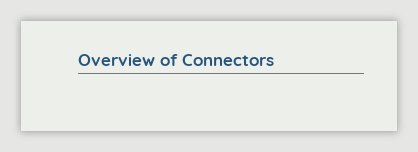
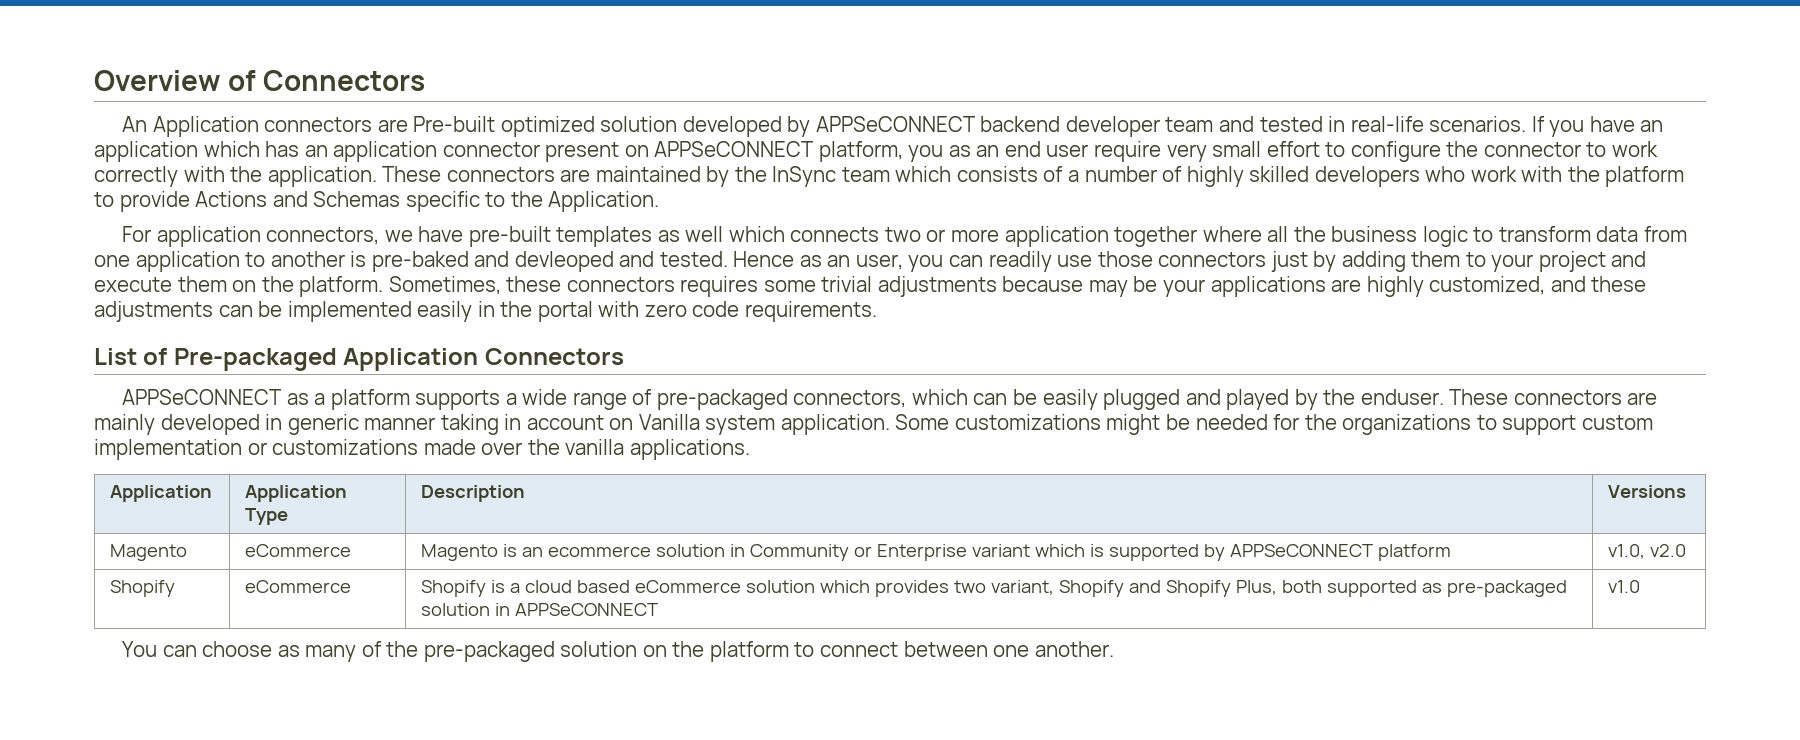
+ An Application connectors are Pre-built optimized solution developed by APPSeCONNECT backend developer team and tested in real-life scenarios. If you have an application which has an application connector present on APPSeCONNECT platform, you as an end user require very small effort to configure the connector to work correctly with the application. These connectors are maintained by the InSync team which consists of a number of highly skilled developers who work with the platform to provide Actions and Schemas specific to the Application.
+ For application connectors, we have pre-built templates as well which connects two or more application together where all the business logic to transform data from one application to another is pre-baked and devleoped and tested. Hence as an user, you can readily use those connectors just by adding them to your project and execute them on the platform. Sometimes, these connectors requires some trivial adjustments because may be your applications are highly customized, and these adjustments can be implemented easily in the portal with zero code requirements.
+ List of Pre-packaged Application Connectors
+ APPSeCONNECT as a platform supports a wide range of pre-packaged connectors, which can be easily plugged and played by the enduser. These connectors are mainly developed in generic manner taking in account on Vanilla system application. Some customizations might be needed for the organizations to support custom implementation or customizations made over the vanilla applications.
+ Application | Application Type | Description | Versions
+ Magento | eCommerce | Magento is an ecommerce solution in Community or Enterprise variant which is supported by APPSeCONNECT platform | v1.0, v2.0
+ Shopify | eCommerce | Shopify is a cloud based eCommerce solution which provides two variant, Shopify and Shopify Plus, both supported as pre-packaged solution in APPSeCONNECT | v1.0
+ You can choose as many of the pre-packaged solution on the platform to connect between one another.

